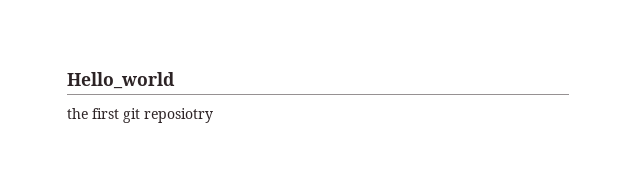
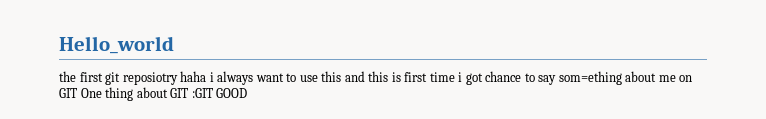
- the first git reposiotry
+ the first git reposiotry haha i always want to use this and this is first time i got chance to say som=ething about me on GIT One thing about GIT :GIT GOOD

